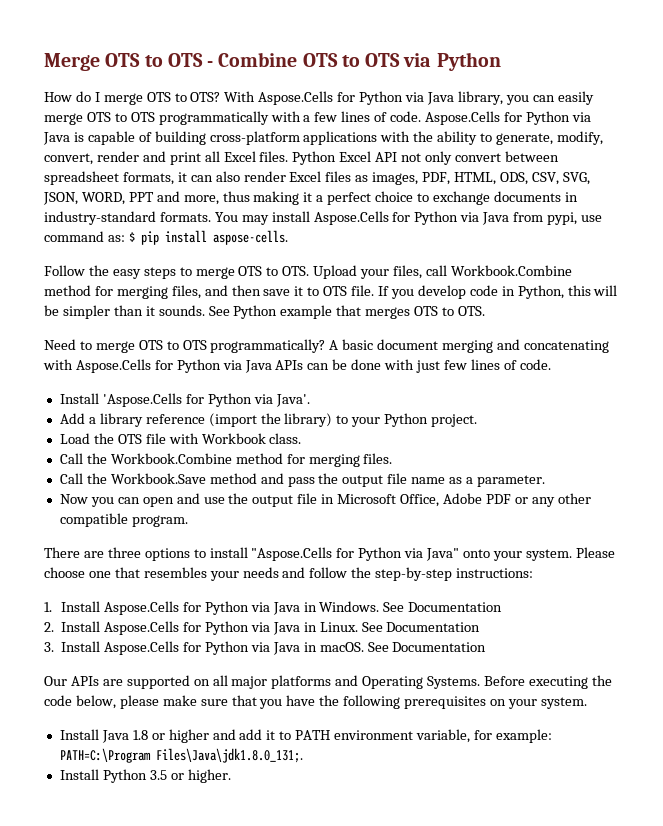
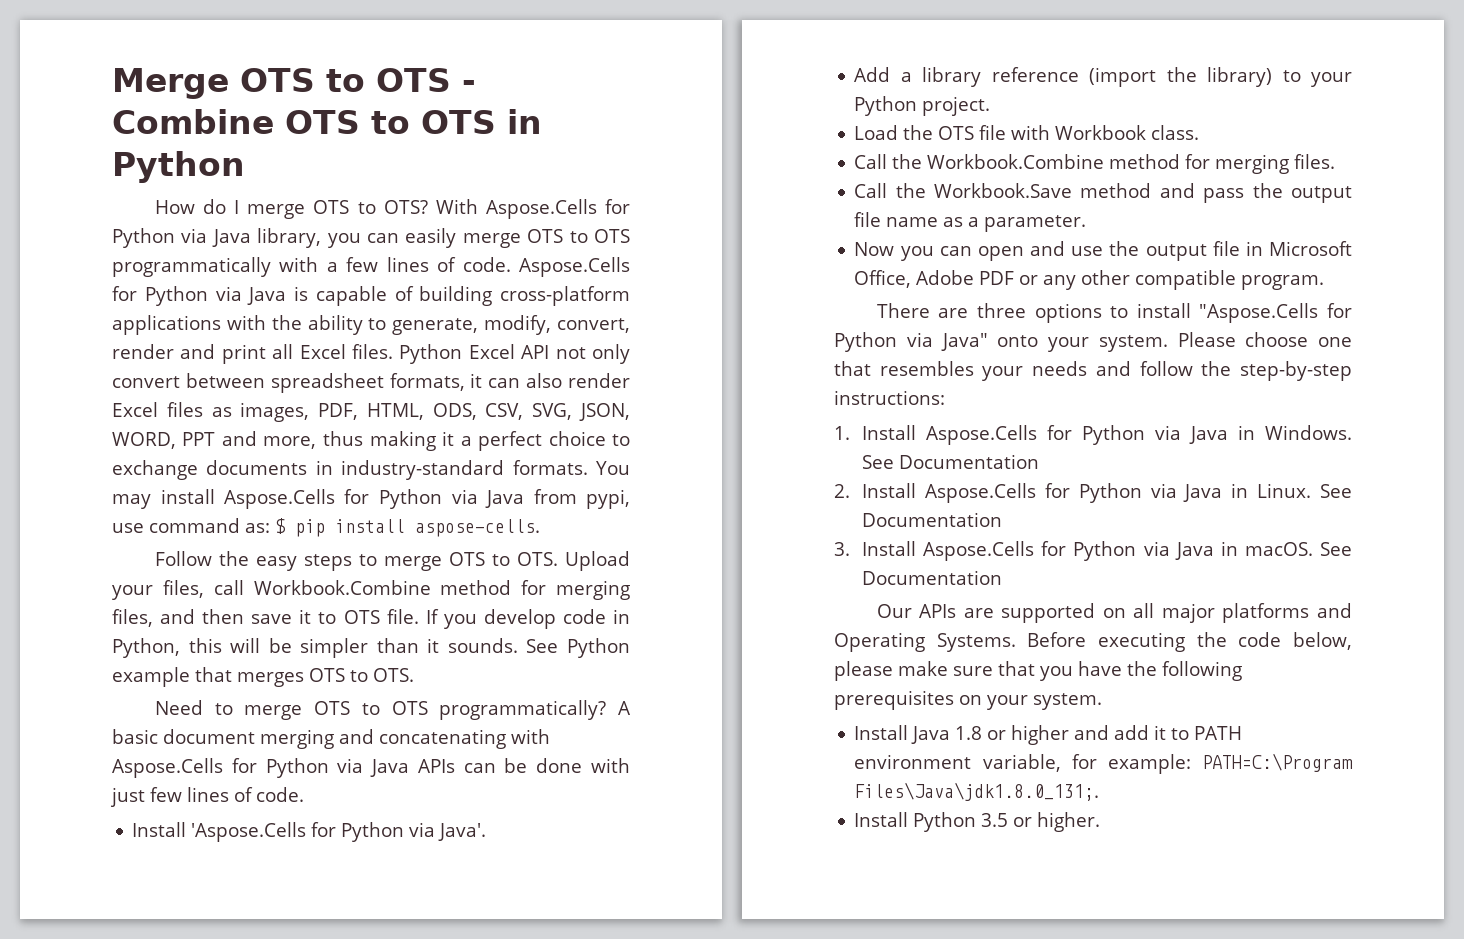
- Merge OTS to OTS - Combine OTS to OTS via Python
+ Merge OTS to OTS - Combine OTS to OTS in Python

